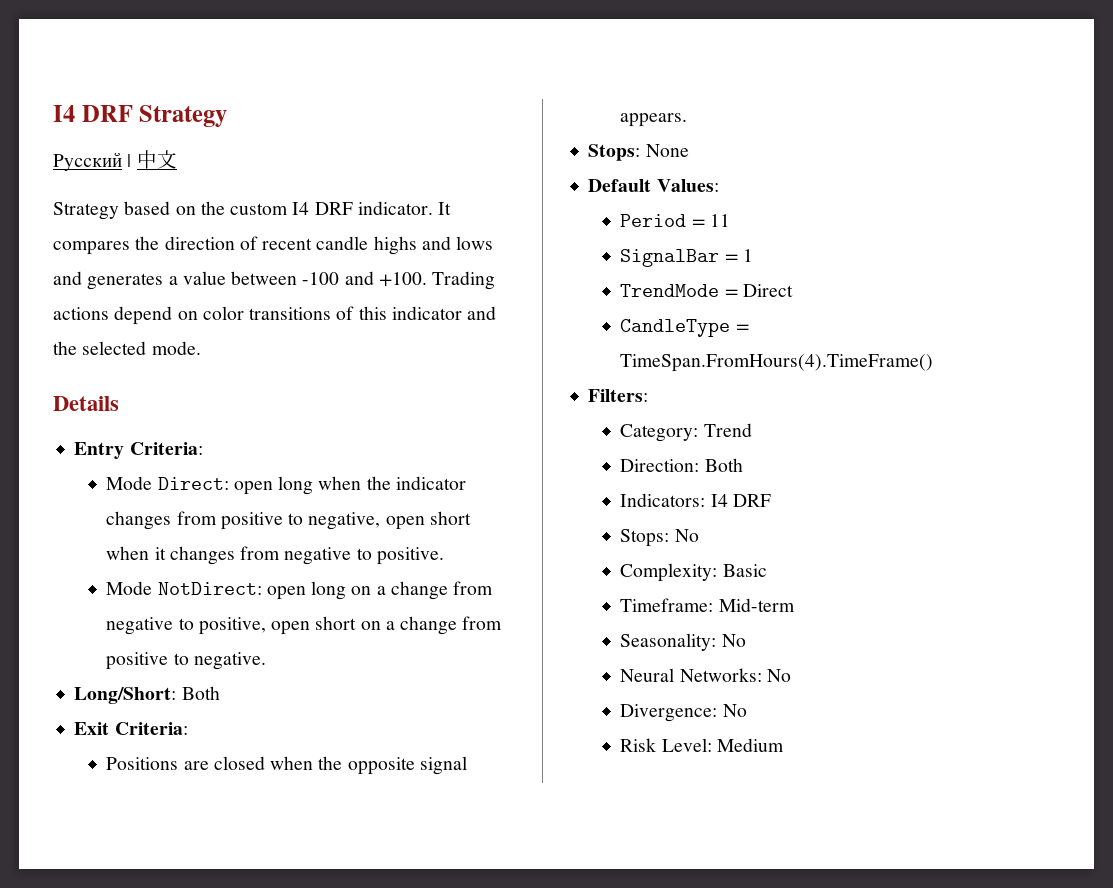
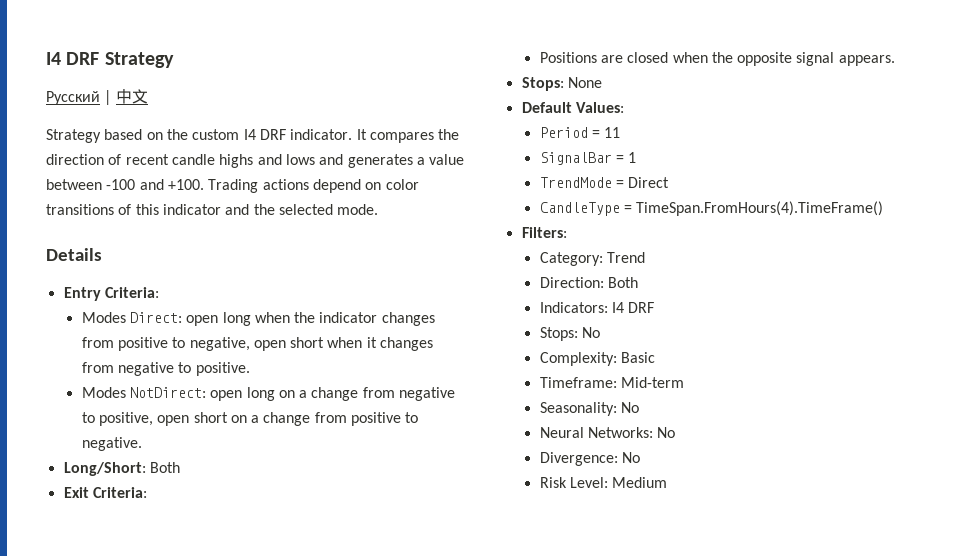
- Mode Direct: open long when the indicator changes from positive to negative, open short when it changes from negative to positive.
+ Modes Direct: open long when the indicator changes from positive to negative, open short when it changes from negative to positive.
- Mode NotDirect: open long on a change from negative to positive, open short on a change from positive to negative.
+ Modes NotDirect: open long on a change from negative to positive, open short on a change from positive to negative.

